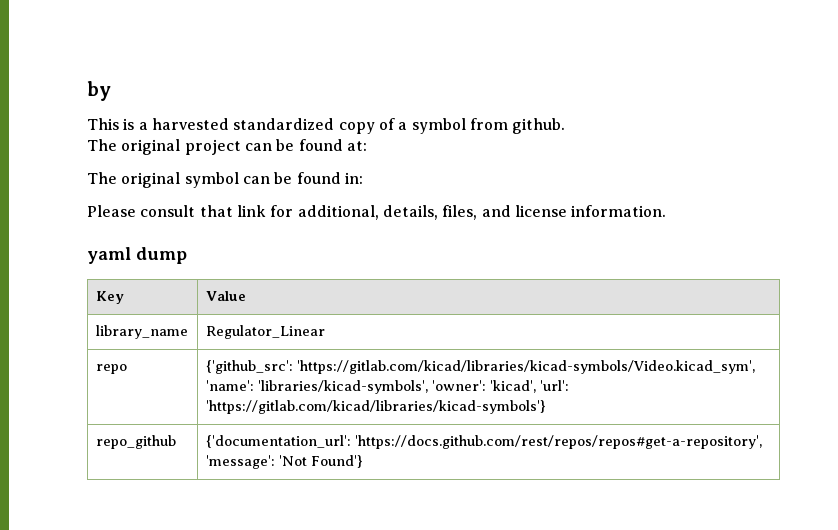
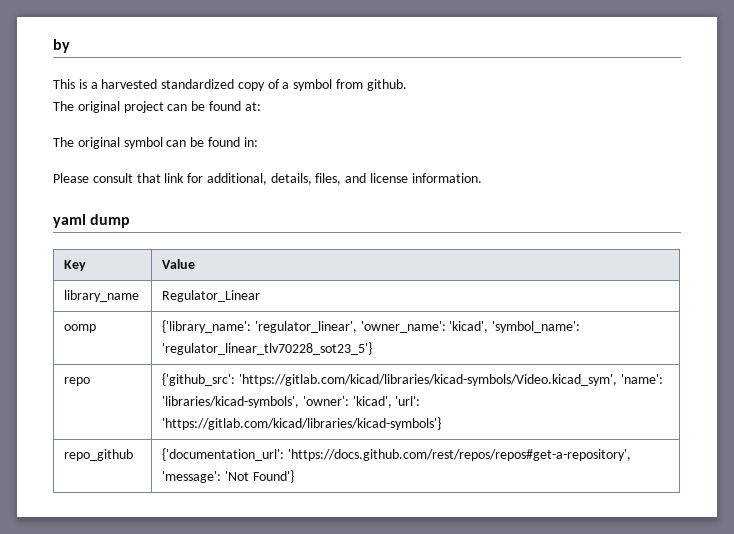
+ oomp | {'library_name': 'regulator_linear', 'owner_name': 'kicad', 'symbol_name': 'regulator_linear_tlv70228_sot23_5'}

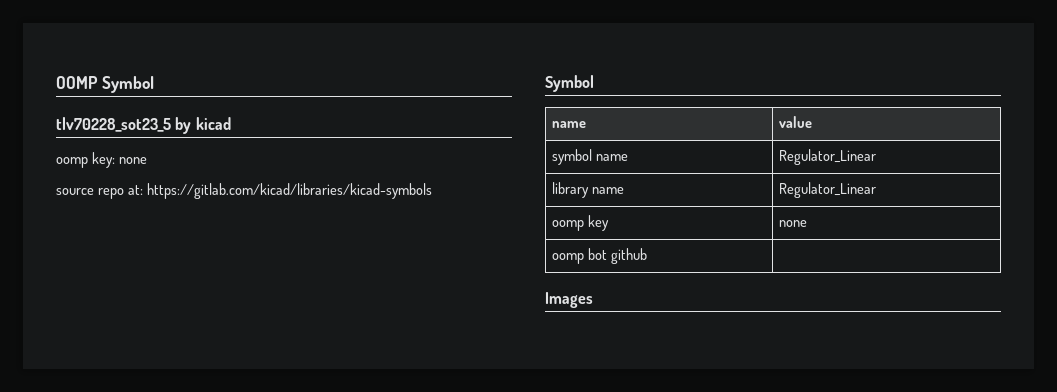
- by
- This is a harvested standardized copy of a symbol from github.
- The original project can be found at:
- The original symbol can be found in:
- Please consult that link for additional, details, files, and license information.
- yaml dump
- Key | Value
- library_name | Regulator_Linear
- oomp | {'library_name': 'regulator_linear', 'owner_name': 'kicad', 'symbol_name': 'regulator_linear_tlv70228_sot23_5'}
- repo | {'github_src': 'https://gitlab.com/kicad/libraries/kicad-symbols/Video.kicad_sym', 'name': 'libraries/kicad-symbols', 'owner': 'kicad', 'url': 'https://gitlab.com/kicad/libraries/kicad-symbols'}
- repo_github | {'documentation_url': 'https://docs.github.com/rest/repos/repos#get-a-repository', 'message': 'Not Found'}
+ OOMP Symbol
+ tlv70228_sot23_5 by kicad
+ oomp key: none
+ source repo at: https://gitlab.com/kicad/libraries/kicad-symbols
+ Symbol
+ name | value
+ symbol name | Regulator_Linear
+ library name | Regulator_Linear
+ oomp key | none
+ oomp bot github |
+ Images

